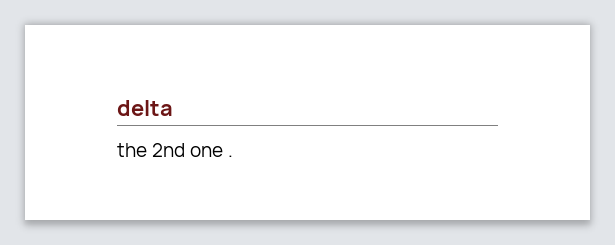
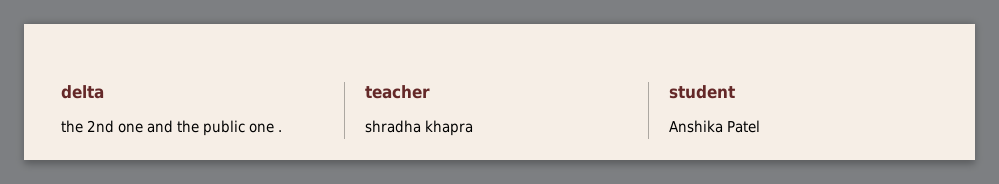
- the 2nd one .
+ the 2nd one and the public one .
+ teacher
+ shradha khapra
+ student
+ Anshika Patel

